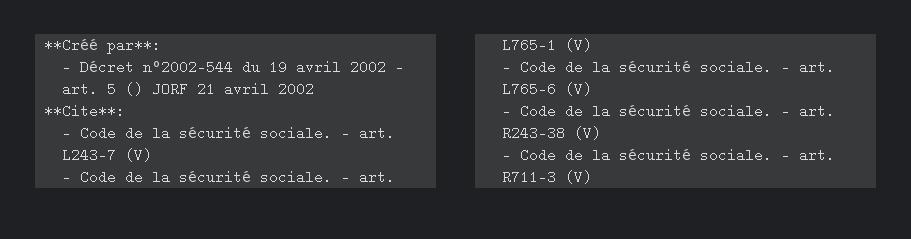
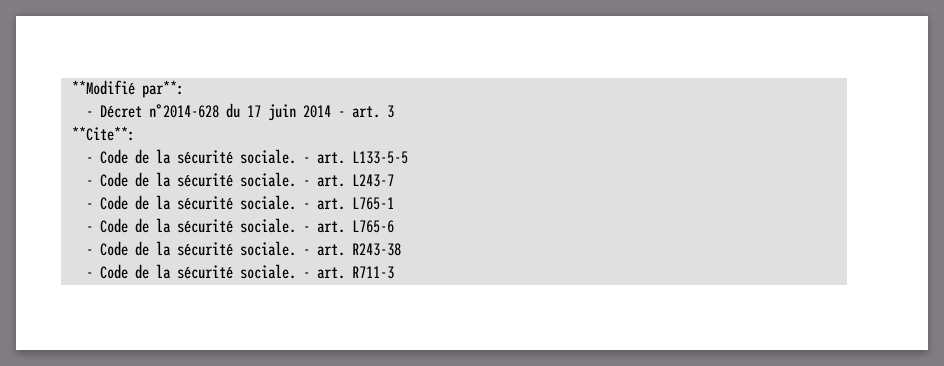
- **Créé par**:
+ **Modifié par**:
- - Décret n°2002-544 du 19 avril 2002 - art. 5 () JORF 21 avril 2002
+ - Décret n°2014-628 du 17 juin 2014 - art. 3
  **Cite**:
+ - Code de la sécurité sociale. - art. L133-5-5
- - art. L243-7 (V)
+ - art. L243-7
- - art. L765-1 (V)
+ - art. L765-1
- - art. L765-6 (V)
+ - art. L765-6
- - art. R243-38 (V)
+ - art. R243-38
- - art. R711-3 (V)
+ - art. R711-3

